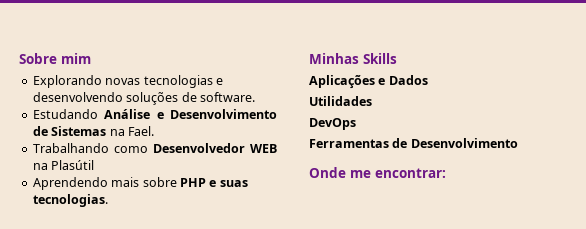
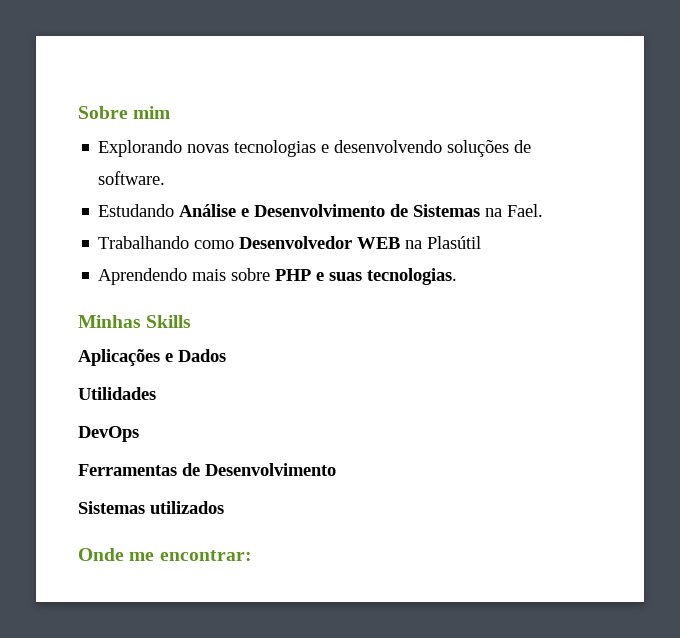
+ Sistemas utilizados

